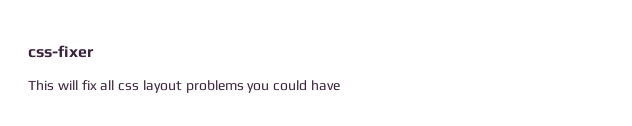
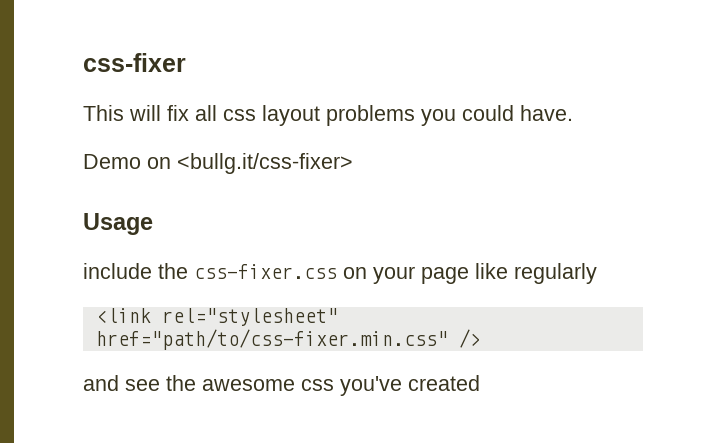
- This will fix all css layout problems you could have
+ This will fix all css layout problems you could have.
+ Demo on <bullg.it/css-fixer>
+ Usage
+ include the css-fixer.css on your page like regularly
+ <link rel="stylesheet" href="path/to/css-fixer.min.css" />
+ and see the awesome css you've created

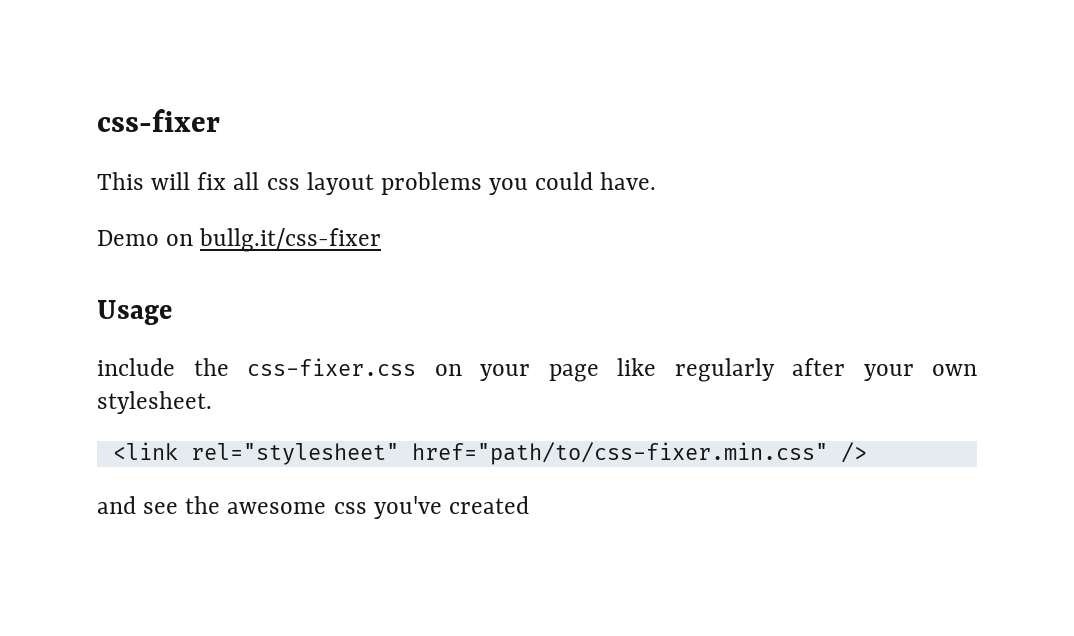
- Demo on <bullg.it/css-fixer>
+ Demo on bullg.it/css-fixer
- include the css-fixer.css on your page like regularly
+ include the css-fixer.css on your page like regularly after your own stylesheet.

